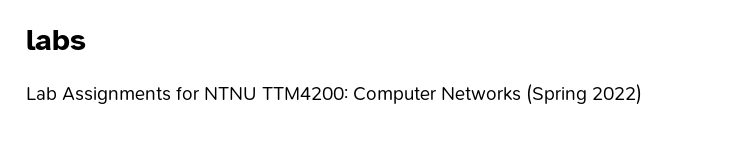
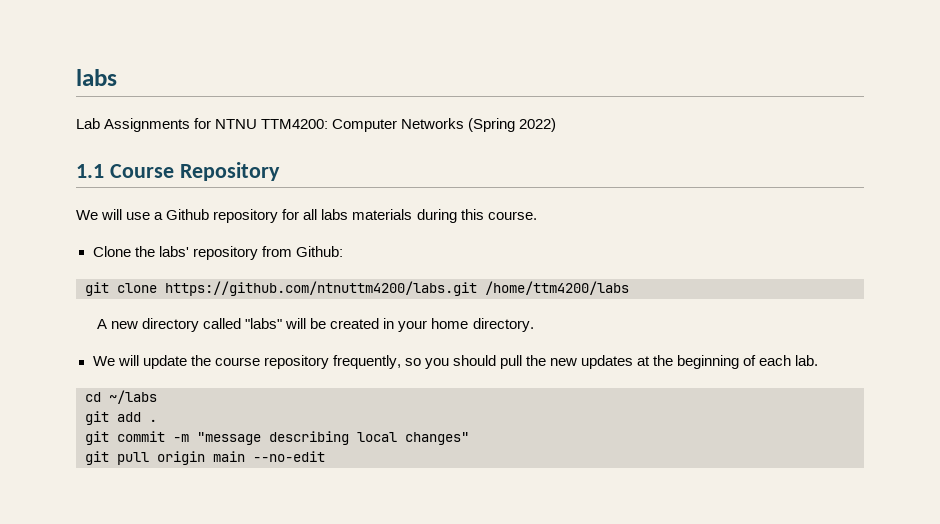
+ 1.1 Course Repository
+ We will use a Github repository for all labs materials during this course.
+ Clone the labs' repository from Github:
+ git clone https://github.com/ntnuttm4200/labs.git /home/ttm4200/labs
+ A new directory called "labs" will be created in your home directory.
+ We will update the course repository frequently, so you should pull the new updates at the beginning of each lab.
+ cd ~/labs
+ git add .
+ git commit -m "message describing local changes"
+ git pull origin main --no-edit

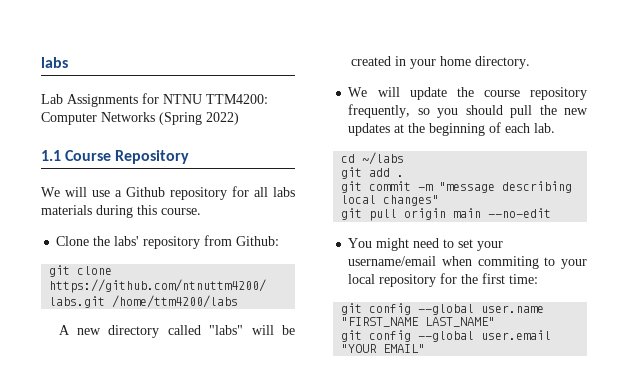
+ You might need to set your username/email when commiting to your local repository for the first time:
+ git config --global user.name "FIRST_NAME LAST_NAME"
+ git config --global user.email "YOUR EMAIL"

